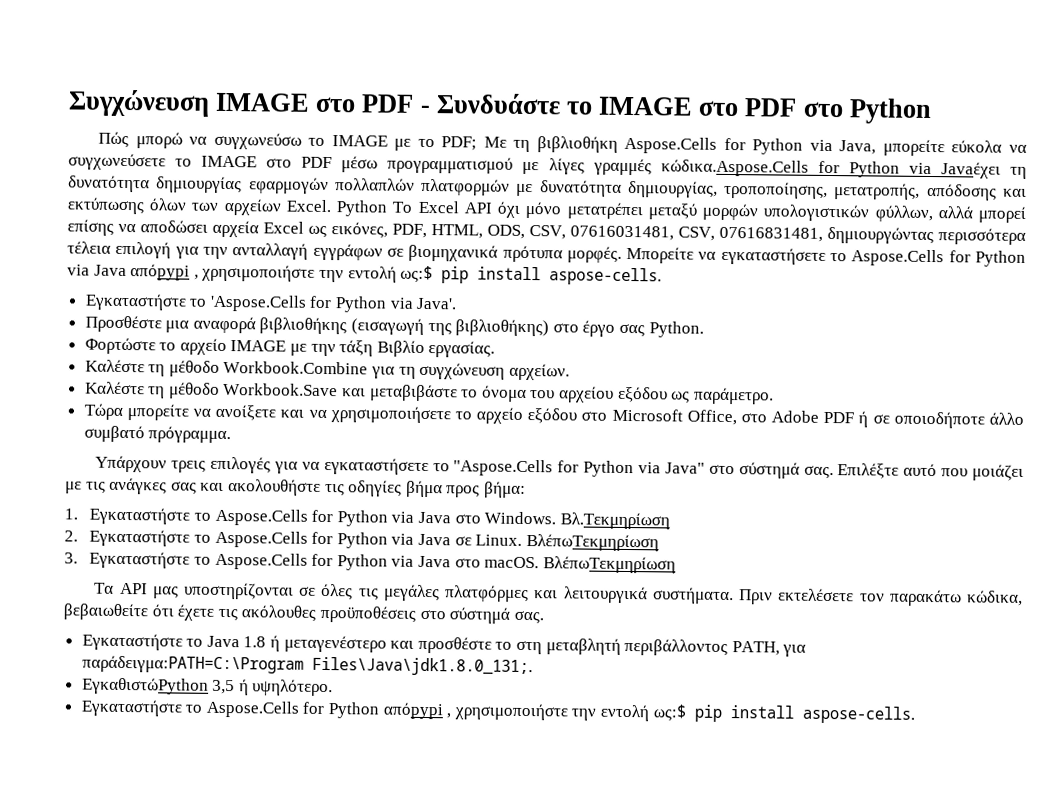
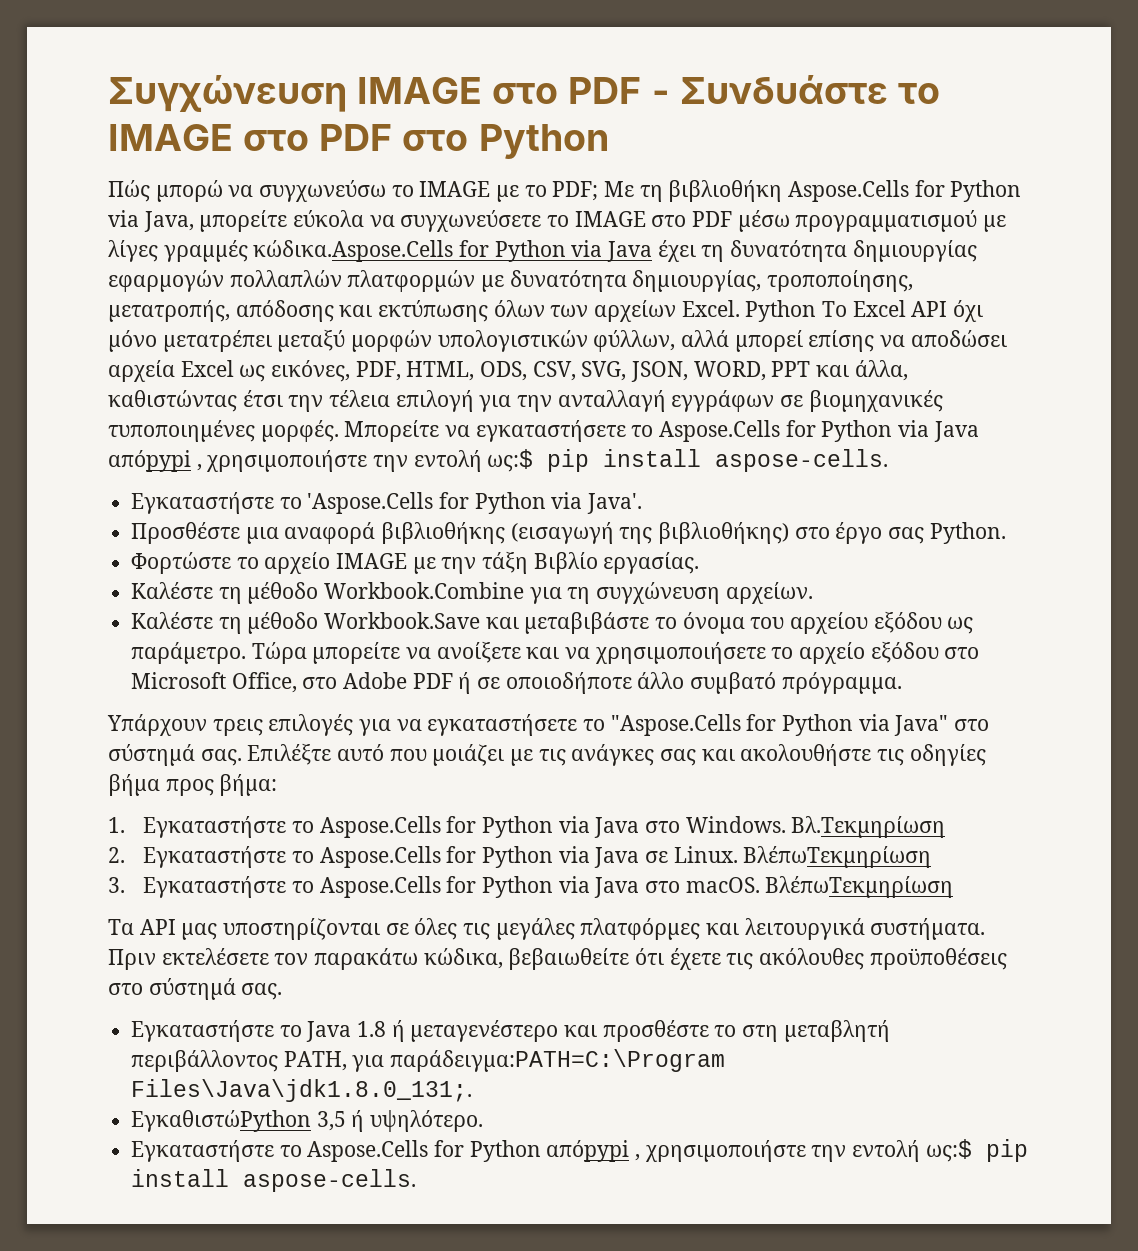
- Πώς μπορώ να συγχωνεύσω το IMAGE με το PDF; Με τη βιβλιοθήκη Aspose.Cells for Python via Java, μπορείτε εύκολα να συγχωνεύσετε το IMAGE στο PDF μέσω προγραμματισμού με λίγες γραμμές κώδικα.Aspose.Cells for Python via Javaέχει τη δυνατότητα δημιουργίας εφαρμογών πολλαπλών πλατφορμών με δυνατότητα δημιουργίας, τροποποίησης, μετατροπής, απόδοσης και εκτύπωσης όλων των αρχείων Excel.
+ Πώς μπορώ να συγχωνεύσω το IMAGE με το PDF; Με τη βιβλιοθήκη Aspose.Cells for Python via Java, μπορείτε εύκολα να συγχωνεύσετε το IMAGE στο PDF μέσω προγραμματισμού με λίγες γραμμές κώδικα.Aspose.Cells for Python via Java έχει τη δυνατότητα δημιουργίας εφαρμογών πολλαπλών πλατφορμών με δυνατότητα δημιουργίας, τροποποίησης, μετατροπής, απόδοσης και εκτύπωσης όλων των αρχείων Excel.
- Python Το Excel API όχι μόνο μετατρέπει μεταξύ μορφών υπολογιστικών φύλλων, αλλά μπορεί επίσης να αποδώσει αρχεία Excel ως εικόνες, PDF, HTML, ODS, CSV, 07616031481, CSV, 07616831481, δημιουργώντας περισσότερα τέλεια επιλογή για την ανταλλαγή εγγράφων σε βιομηχανικά πρότυπα μορφές.
+ Python Το Excel API όχι μόνο μετατρέπει μεταξύ μορφών υπολογιστικών φύλλων, αλλά μπορεί επίσης να αποδώσει αρχεία Excel ως εικόνες, PDF, HTML, ODS, CSV, SVG, JSON, WORD, PPT και άλλα, καθιστώντας έτσι την τέλεια επιλογή για την ανταλλαγή εγγράφων σε βιομηχανικές τυποποιημένες μορφές.
- Καλέστε τη μέθοδο Workbook.Save και μεταβιβάστε το όνομα του αρχείου εξόδου ως παράμετρο.
- Τώρα μπορείτε να ανοίξετε και να χρησιμοποιήσετε το αρχείο εξόδου στο Microsoft Office, στο Adobe PDF ή σε οποιοδήποτε άλλο συμβατό πρόγραμμα.
+ Καλέστε τη μέθοδο Workbook.Save και μεταβιβάστε το όνομα του αρχείου εξόδου ως παράμετρο. Τώρα μπορείτε να ανοίξετε και να χρησιμοποιήσετε το αρχείο εξόδου στο Microsoft Office, στο Adobe PDF ή σε οποιοδήποτε άλλο συμβατό πρόγραμμα.

